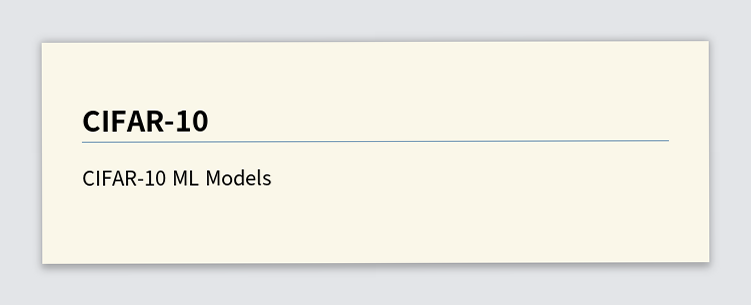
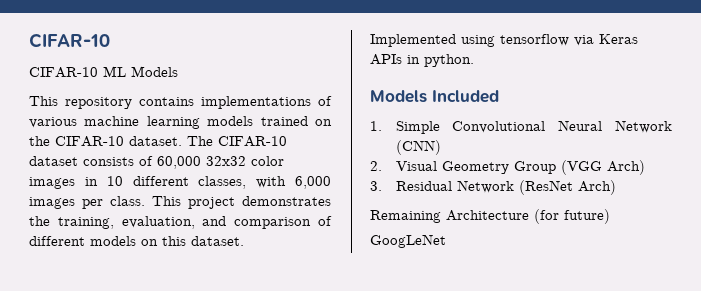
+ This repository contains implementations of various machine learning models trained on the CIFAR-10 dataset. The CIFAR-10 dataset consists of 60,000 32x32 color images in 10 different classes, with 6,000 images per class. This project demonstrates the training, evaluation, and comparison of different models on this dataset. Implemented using tensorflow via Keras APIs in python.
+ Models Included
+ 1. Simple Convolutional Neural Network (CNN)
+ 2. Visual Geometry Group (VGG Arch)
+ 3. Residual Network (ResNet Arch)
+ Remaining Architecture (for future)
+ GoogLeNet

